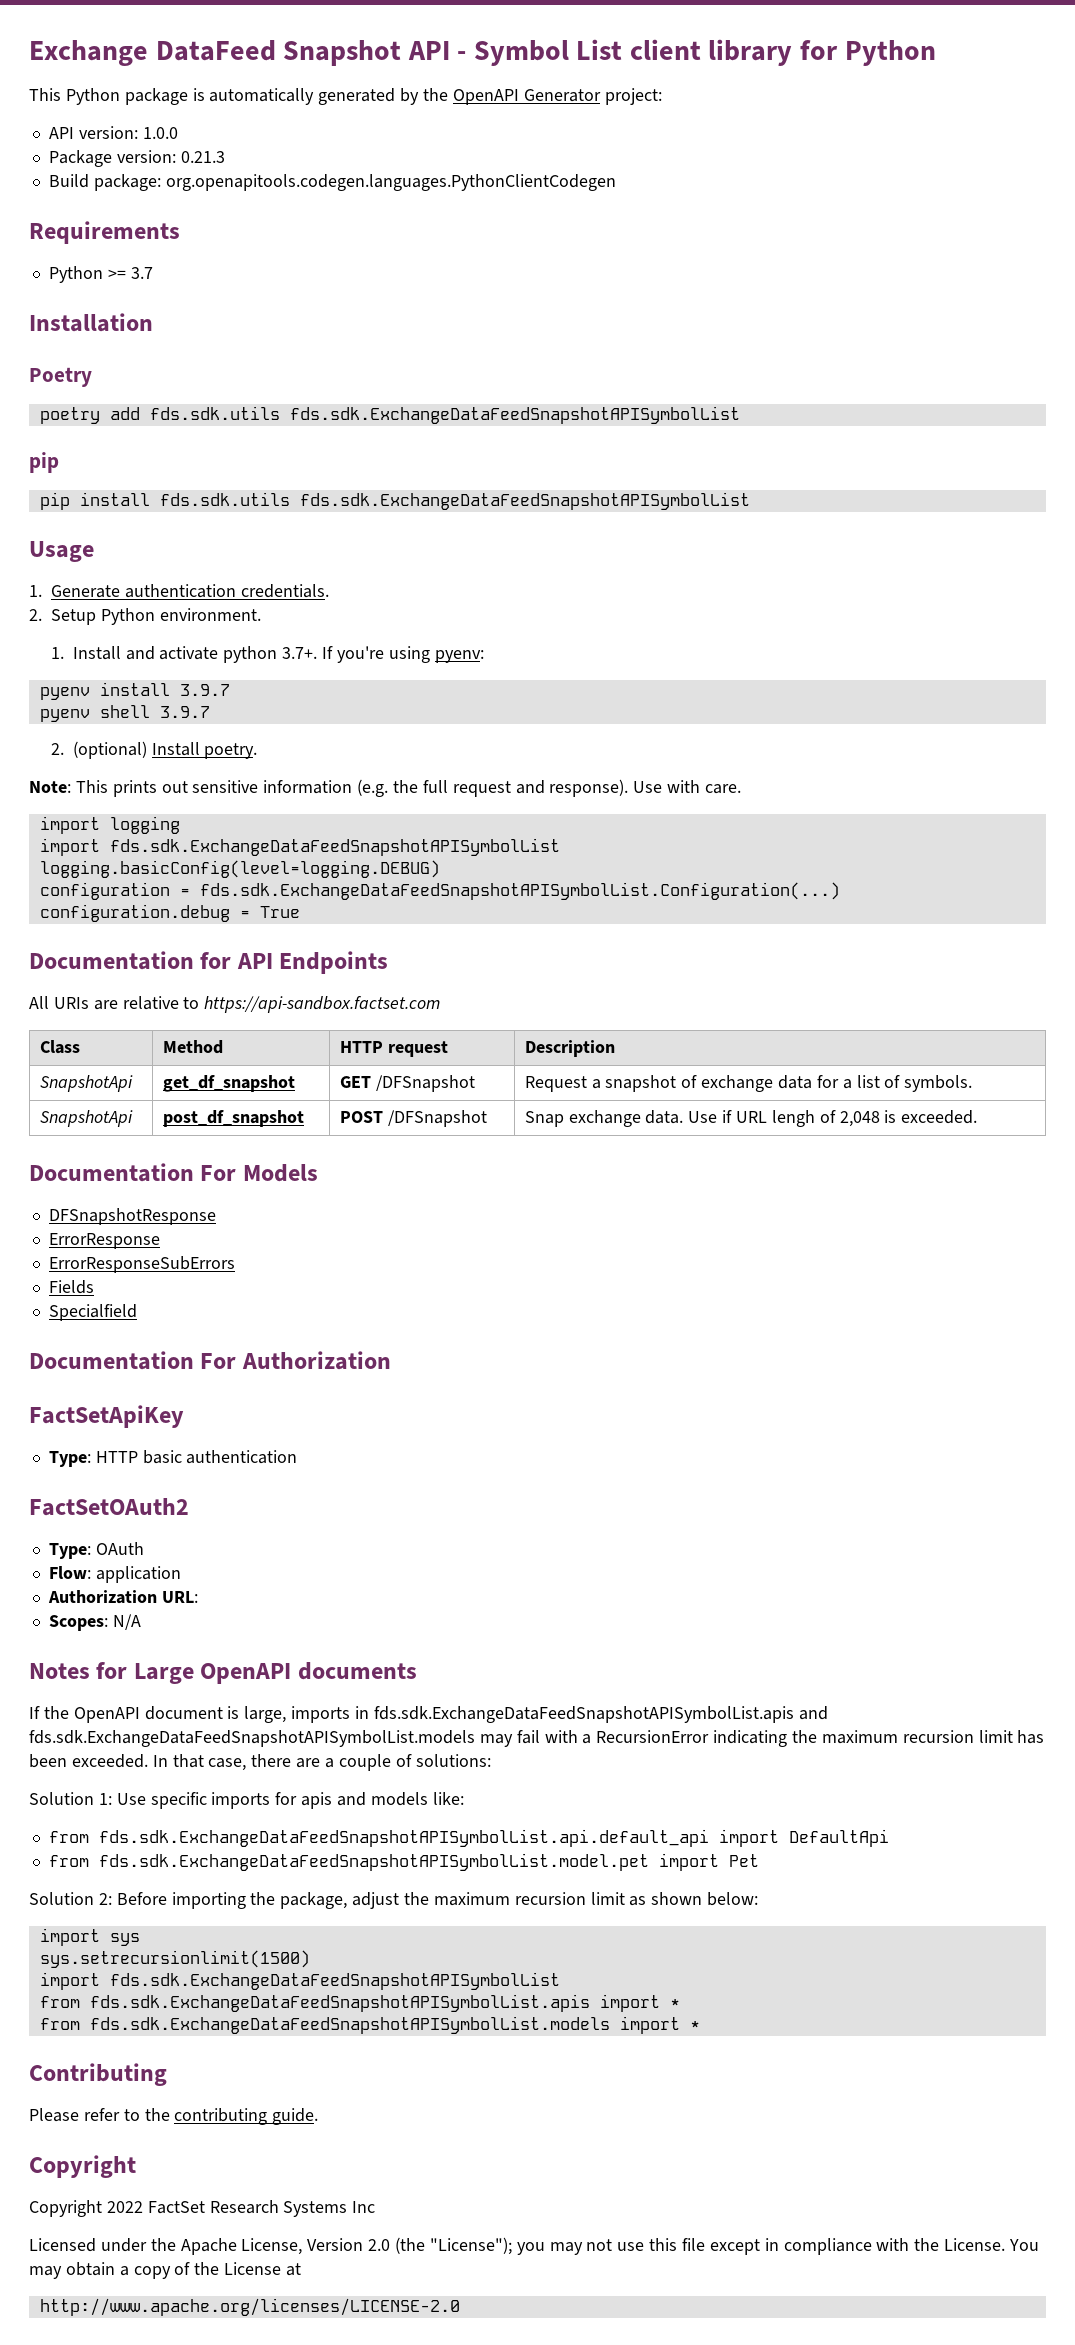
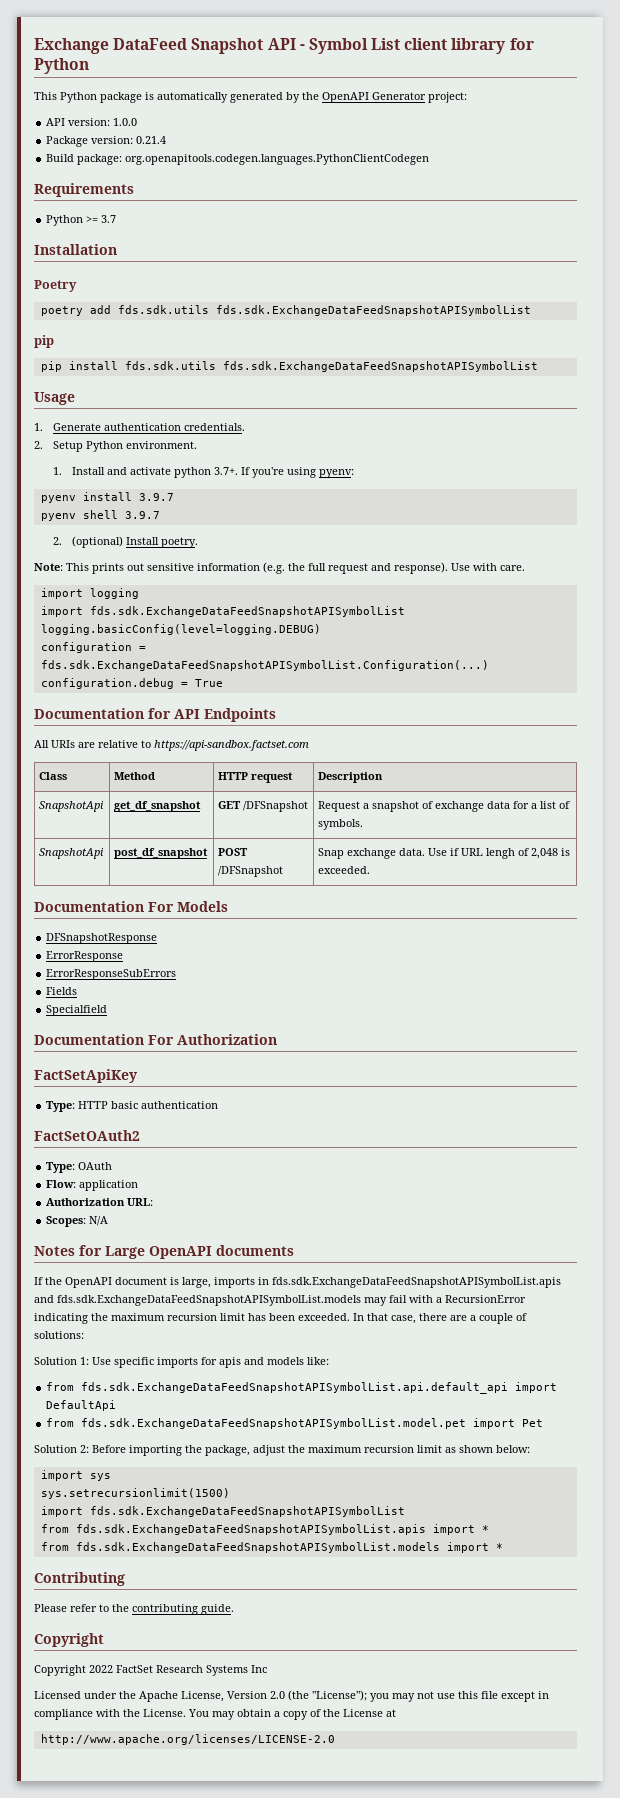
- Package version: 0.21.3
+ Package version: 0.21.4

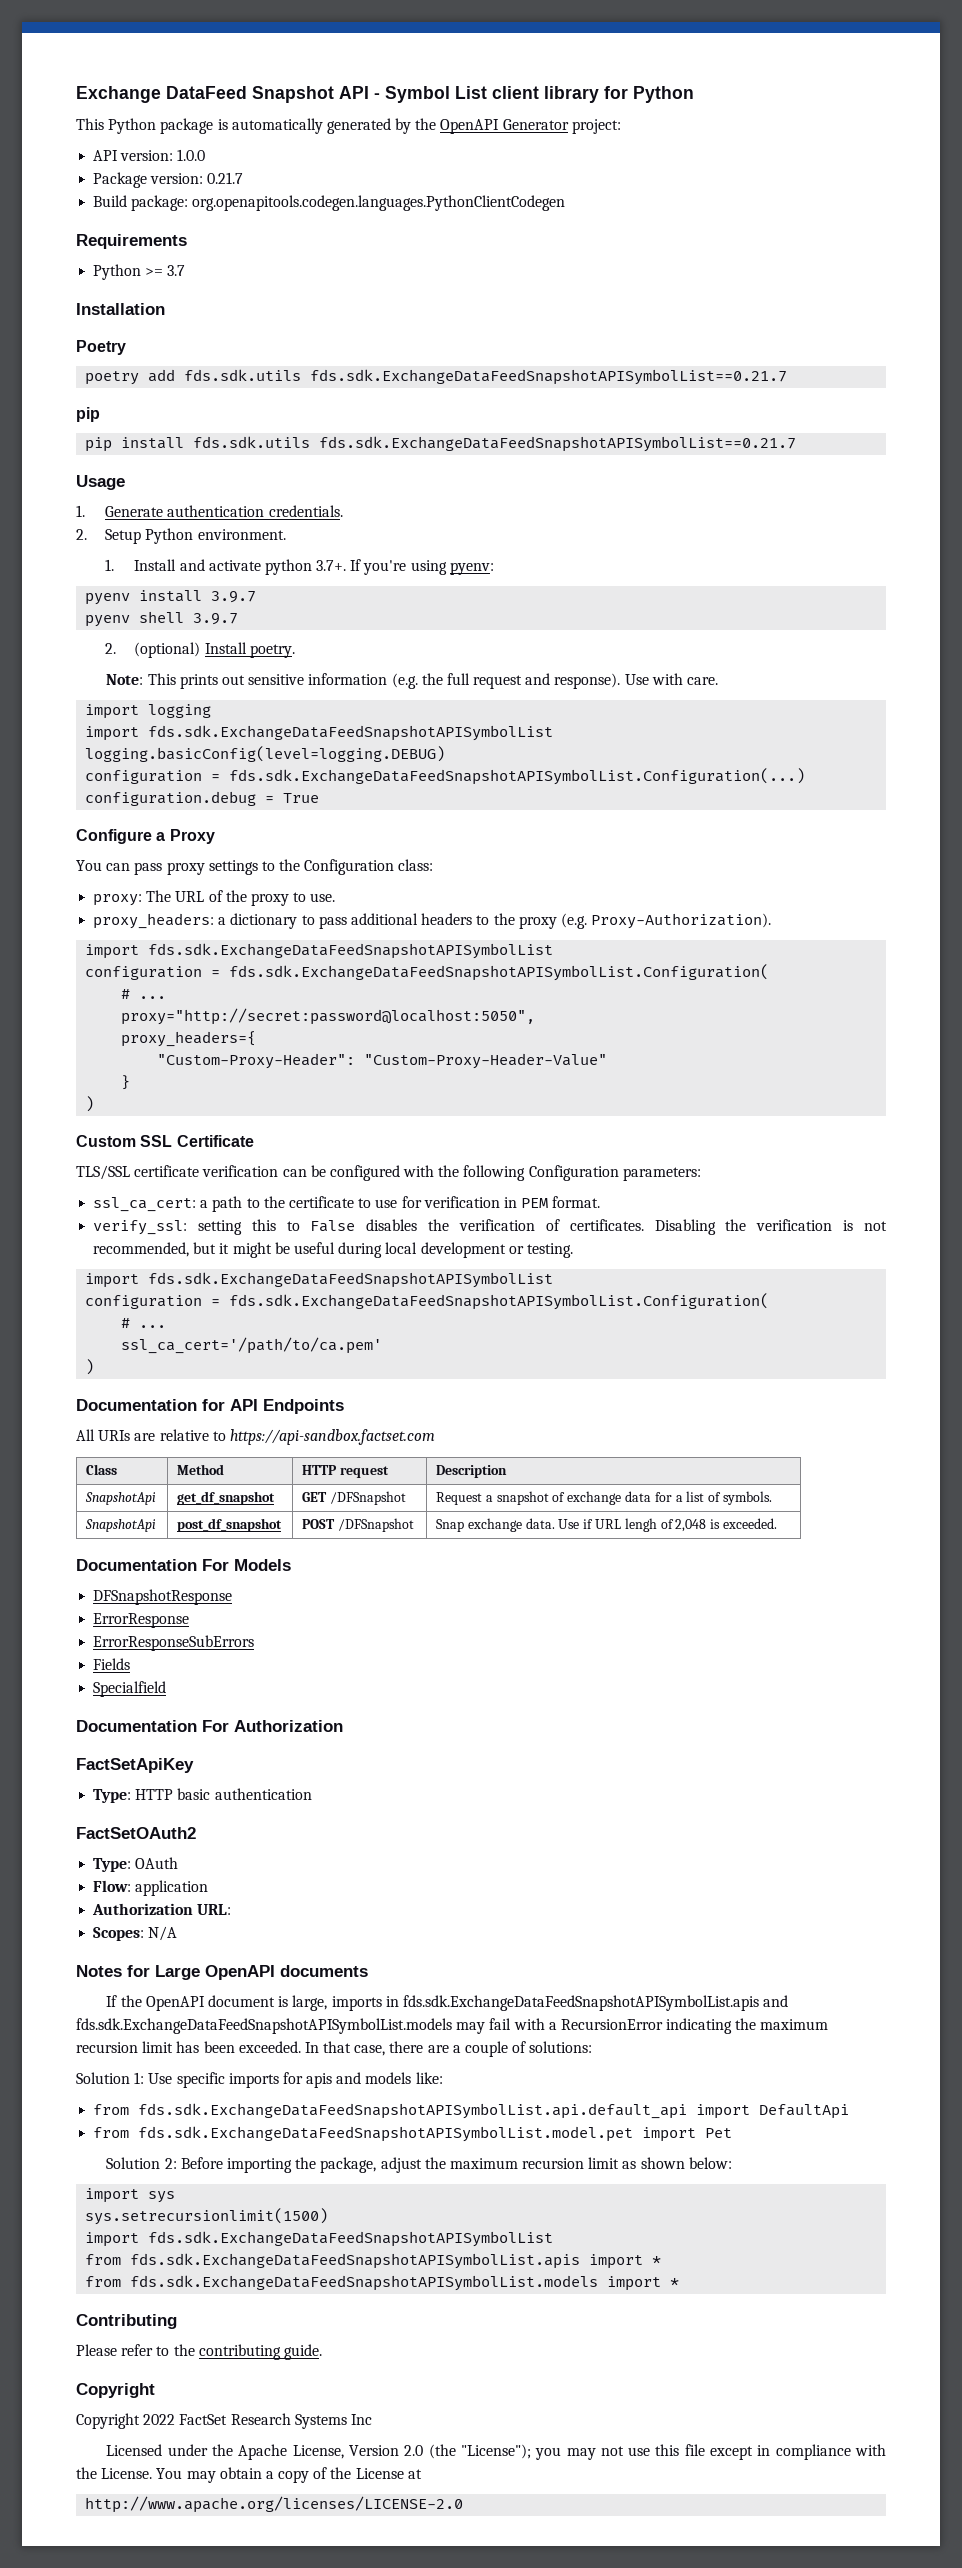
- Package version: 0.21.4
+ Package version: 0.21.7
- poetry add fds.sdk.utils fds.sdk.ExchangeDataFeedSnapshotAPISymbolList
+ poetry add fds.sdk.utils fds.sdk.ExchangeDataFeedSnapshotAPISymbolList==0.21.7
- pip install fds.sdk.utils fds.sdk.ExchangeDataFeedSnapshotAPISymbolList
+ pip install fds.sdk.utils fds.sdk.ExchangeDataFeedSnapshotAPISymbolList==0.21.7
+ Configure a Proxy
+ You can pass proxy settings to the Configuration class:
+ proxy: The URL of the proxy to use.
+ proxy_headers: a dictionary to pass additional headers to the proxy (e.g. Proxy-Authorization).
+ import fds.sdk.ExchangeDataFeedSnapshotAPISymbolList
+ configuration = fds.sdk.ExchangeDataFeedSnapshotAPISymbolList.Configuration(
+ # ...
+ proxy="http://secret:password@localhost:5050",
+ proxy_headers={
+ "Custom-Proxy-Header": "Custom-Proxy-Header-Value"
+ }
+ )
+ Custom SSL Certificate
+ TLS/SSL certificate verification can be configured with the following Configuration parameters:
+ ssl_ca_cert: a path to the certificate to use for verification in PEM format.
+ verify_ssl: setting this to False disables the verification of certificates. Disabling the verification is not recommended, but it might be useful during local development or testing.
+ import fds.sdk.ExchangeDataFeedSnapshotAPISymbolList
+ configuration = fds.sdk.ExchangeDataFeedSnapshotAPISymbolList.Configuration(
+ # ...
+ ssl_ca_cert='/path/to/ca.pem'
+ )

